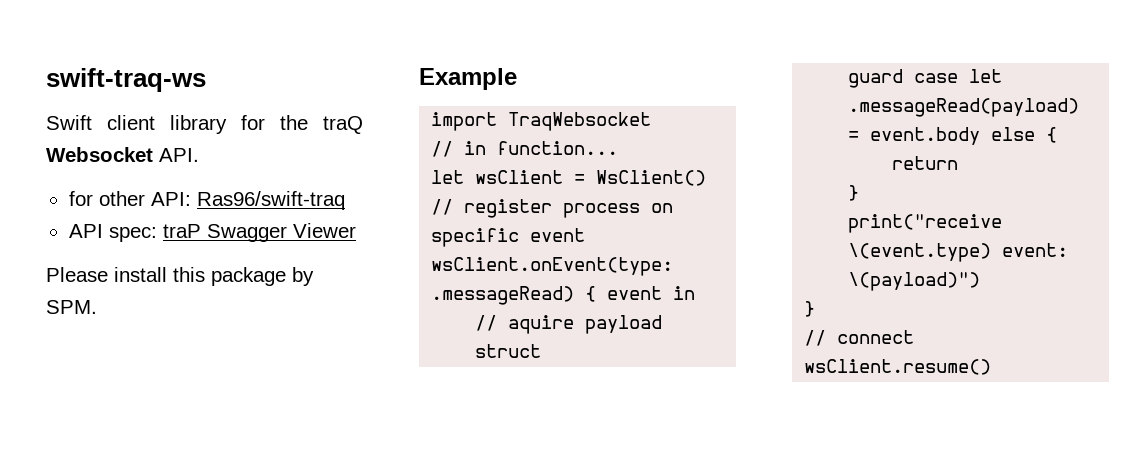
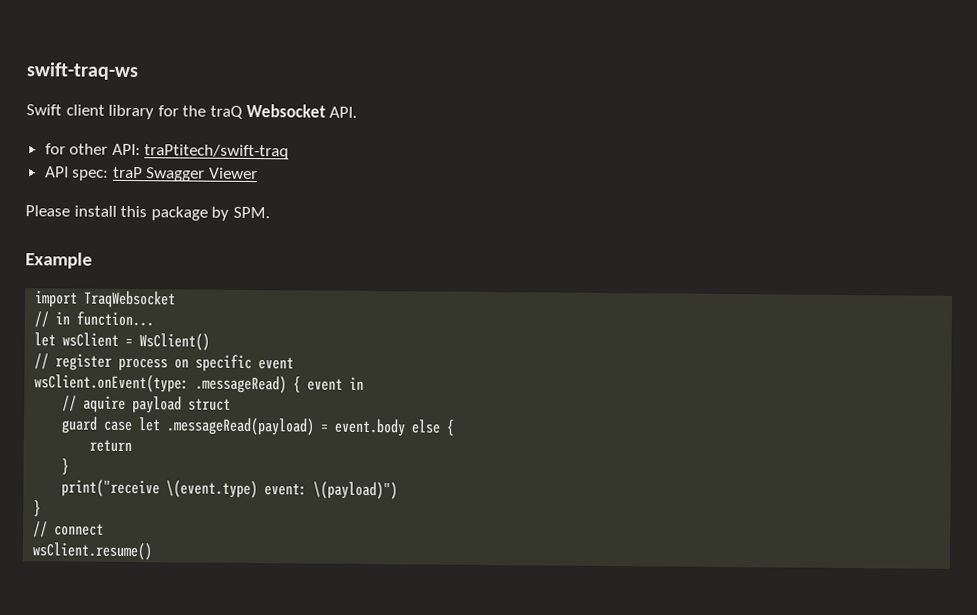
- for other API: Ras96/swift-traq
+ for other API: traPtitech/swift-traq

